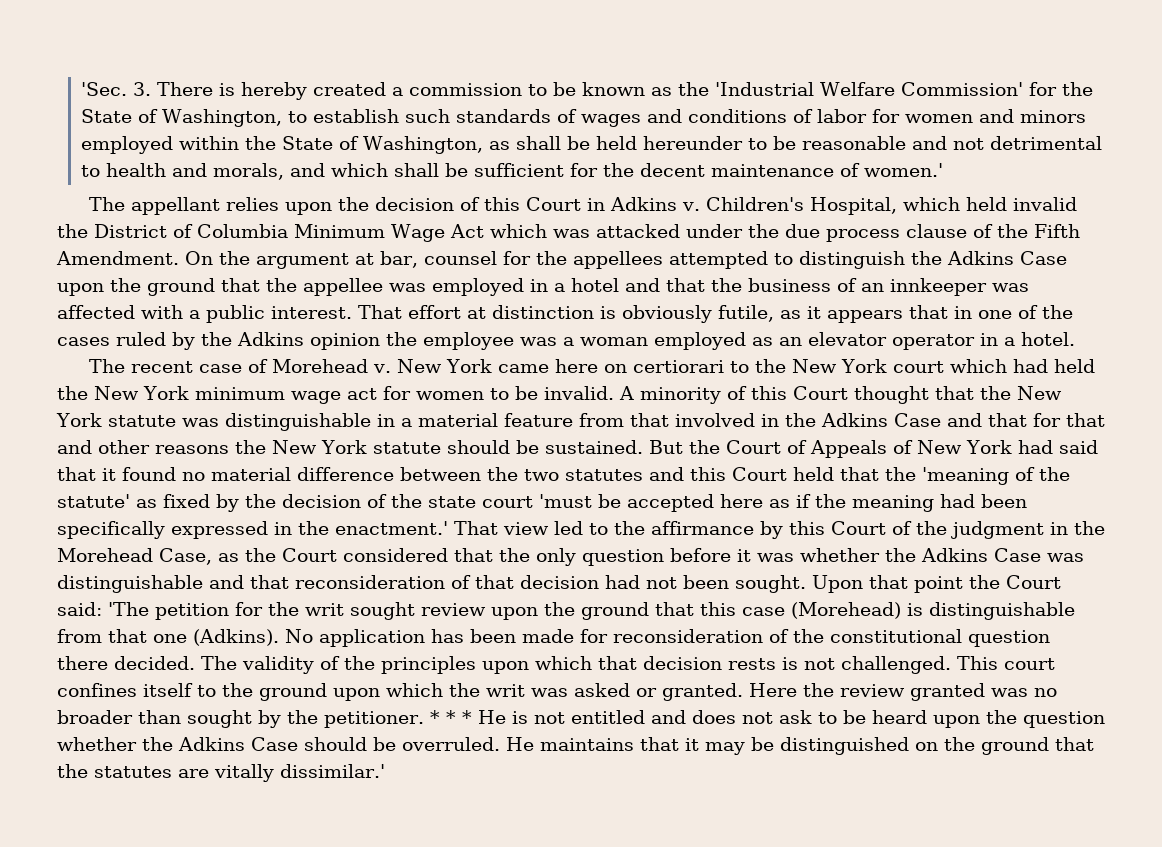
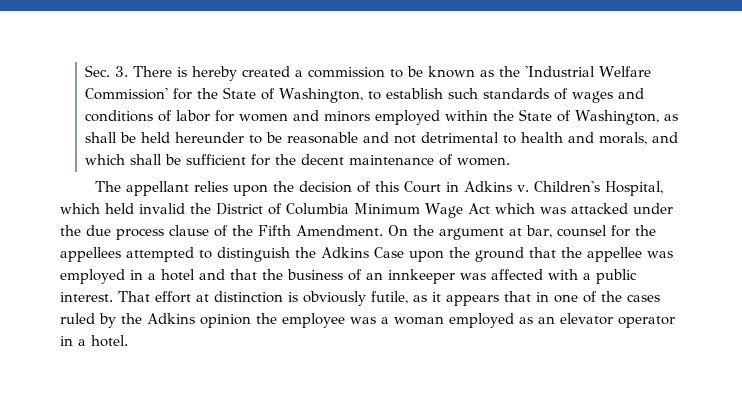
- 'Sec. 3. There is hereby created a commission to be known as the 'Industrial Welfare Commission' for the State of Washington, to establish such standards of wages and conditions of labor for women and minors employed within the State of Washington, as shall be held hereunder to be reasonable and not detrimental to health and morals, and which shall be sufficient for the decent maintenance of women.'
+ Sec. 3. There is hereby created a commission to be known as the 'Industrial Welfare Commission' for the State of Washington, to establish such standards of wages and conditions of labor for women and minors employed within the State of Washington, as shall be held hereunder to be reasonable and not detrimental to health and morals, and which shall be sufficient for the decent maintenance of women.
- The recent case of Morehead v. New York came here on certiorari to the New York court which had held the New York minimum wage act for women to be invalid. A minority of this Court thought that the New York statute was distinguishable in a material feature from that involved in the Adkins Case and that for that and other reasons the New York statute should be sustained. But the Court of Appeals of New York had said that it found no material difference between the two statutes and this Court held that the 'meaning of the statute' as fixed by the decision of the state court 'must be accepted here as if the meaning had been specifically expressed in the enactment.' That view led to the affirmance by this Court of the judgment in the Morehead Case, as the Court considered that the only question before it was whether the Adkins Case was distinguishable and that reconsideration of that decision had not been sought. Upon that point the Court said: 'The petition for the writ sought review upon the ground that this case (Morehead) is distinguishable from that one (Adkins). No application has been made for reconsideration of the constitutional question there decided. The validity of the principles upon which that decision rests is not challenged. This court confines itself to the ground upon which the writ was asked or granted. Here the review granted was no broader than sought by the petitioner. * * * He is not entitled and does not ask to be heard upon the question whether the Adkins Case should be overruled. He maintains that it may be distinguished on the ground that the statutes are vitally dissimilar.'

